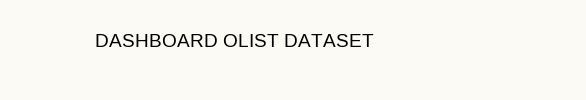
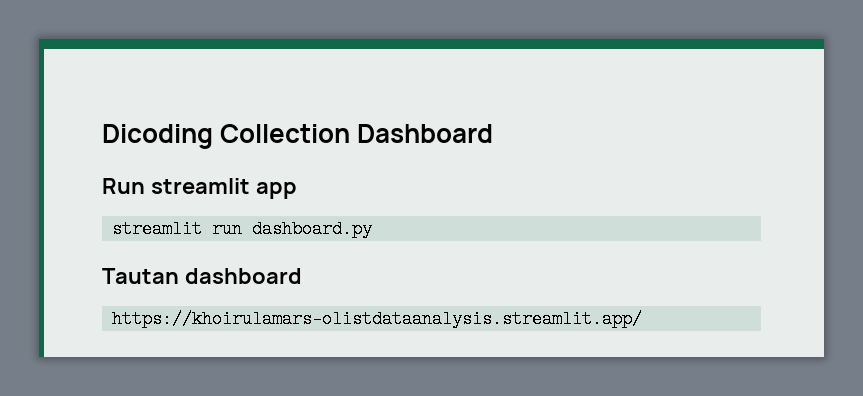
- DASHBOARD OLIST DATASET
+ Dicoding Collection Dashboard
+ Run streamlit app
+ streamlit run dashboard.py
+ Tautan dashboard
+ https://khoirulamars-olistdataanalysis.streamlit.app/

